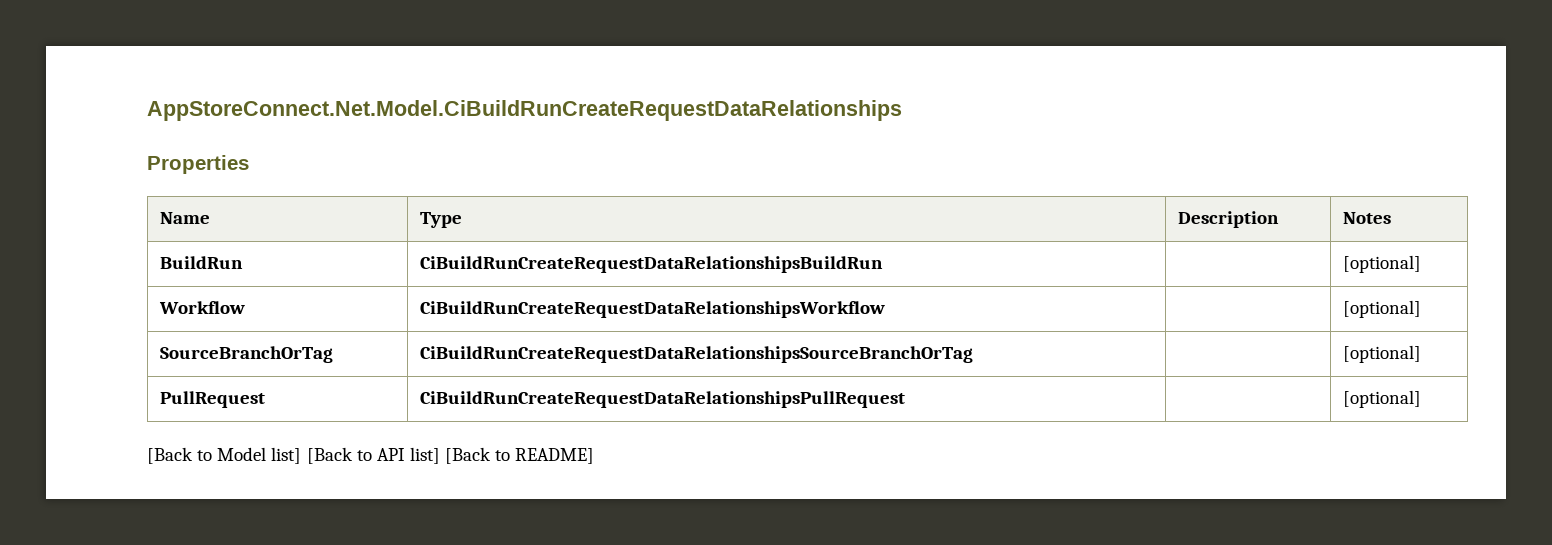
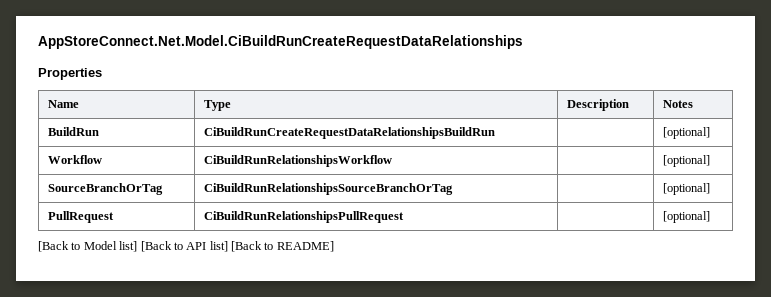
- Workflow | CiBuildRunCreateRequestDataRelationshipsWorkflow | | [optional]
+ Workflow | CiBuildRunRelationshipsWorkflow | | [optional]
- SourceBranchOrTag | CiBuildRunCreateRequestDataRelationshipsSourceBranchOrTag | | [optional]
+ SourceBranchOrTag | CiBuildRunRelationshipsSourceBranchOrTag | | [optional]
- PullRequest | CiBuildRunCreateRequestDataRelationshipsPullRequest | | [optional]
+ PullRequest | CiBuildRunRelationshipsPullRequest | | [optional]

